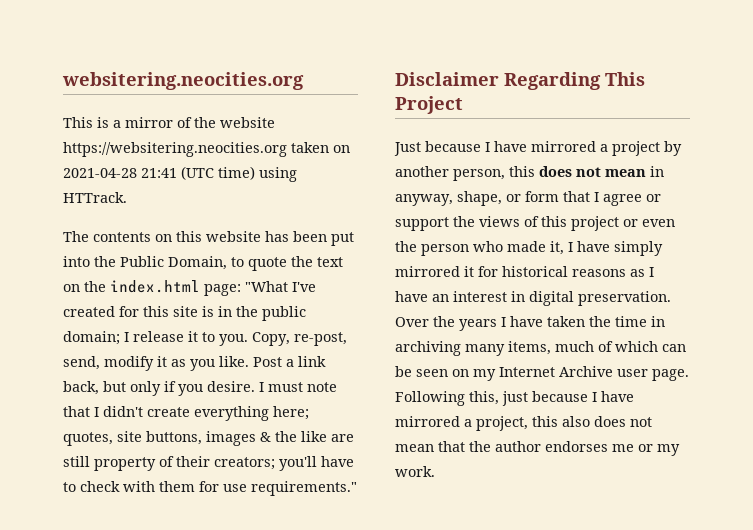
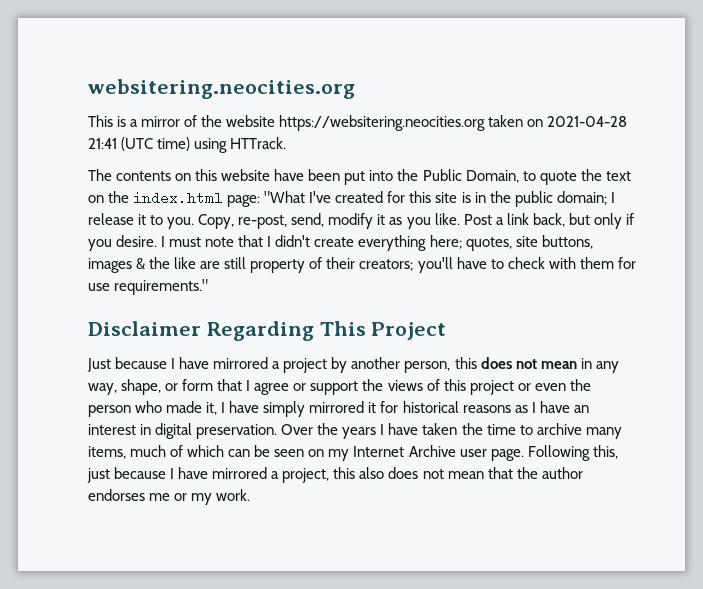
- The contents on this website has been put into the Public Domain, to quote the text on the index.html page: "What I've created for this site is in the public domain; I release it to you.
+ The contents on this website have been put into the Public Domain, to quote the text on the index.html page: "What I've created for this site is in the public domain; I release it to you.
- Just because I have mirrored a project by another person, this does not mean in anyway, shape, or form that I agree or support the views of this project or even the person who made it, I have simply mirrored it for historical reasons as I have an interest in digital preservation.
+ Just because I have mirrored a project by another person, this does not mean in any way, shape, or form that I agree or support the views of this project or even the person who made it, I have simply mirrored it for historical reasons as I have an interest in digital preservation.
- Over the years I have taken the time in archiving many items, much of which can be seen on my Internet Archive user page.
+ Over the years I have taken the time to archive many items, much of which can be seen on my Internet Archive user page.

